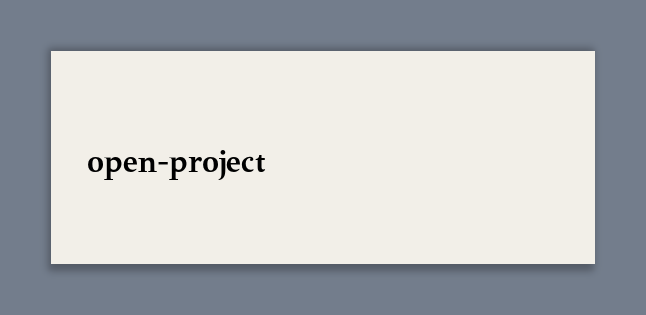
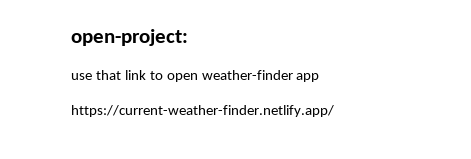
- open-project
+ open-project:
+ use that link to open weather-finder app
+ https://current-weather-finder.netlify.app/

